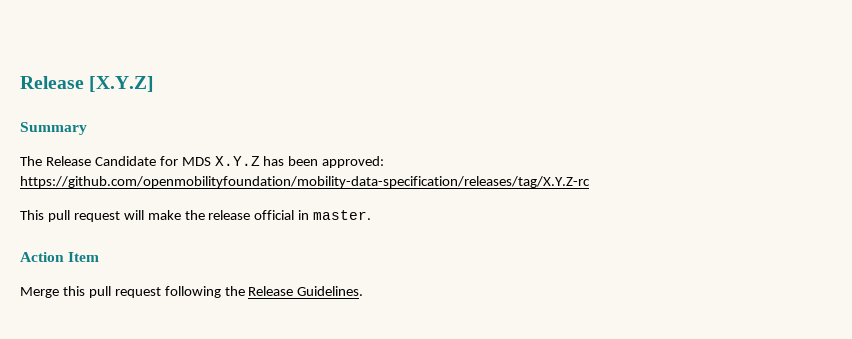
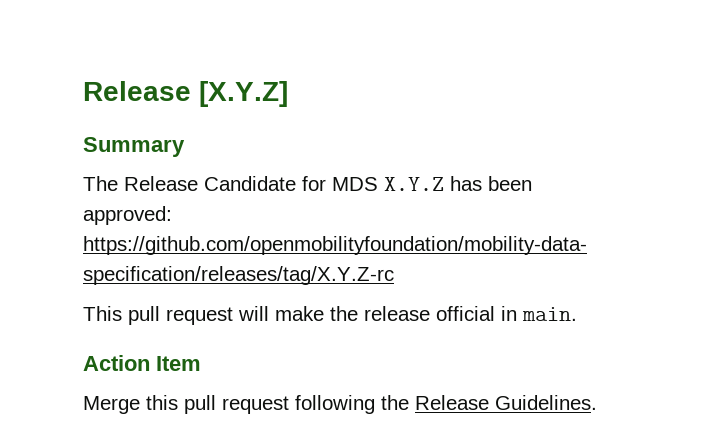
- This pull request will make the release official in master.
+ This pull request will make the release official in main.

